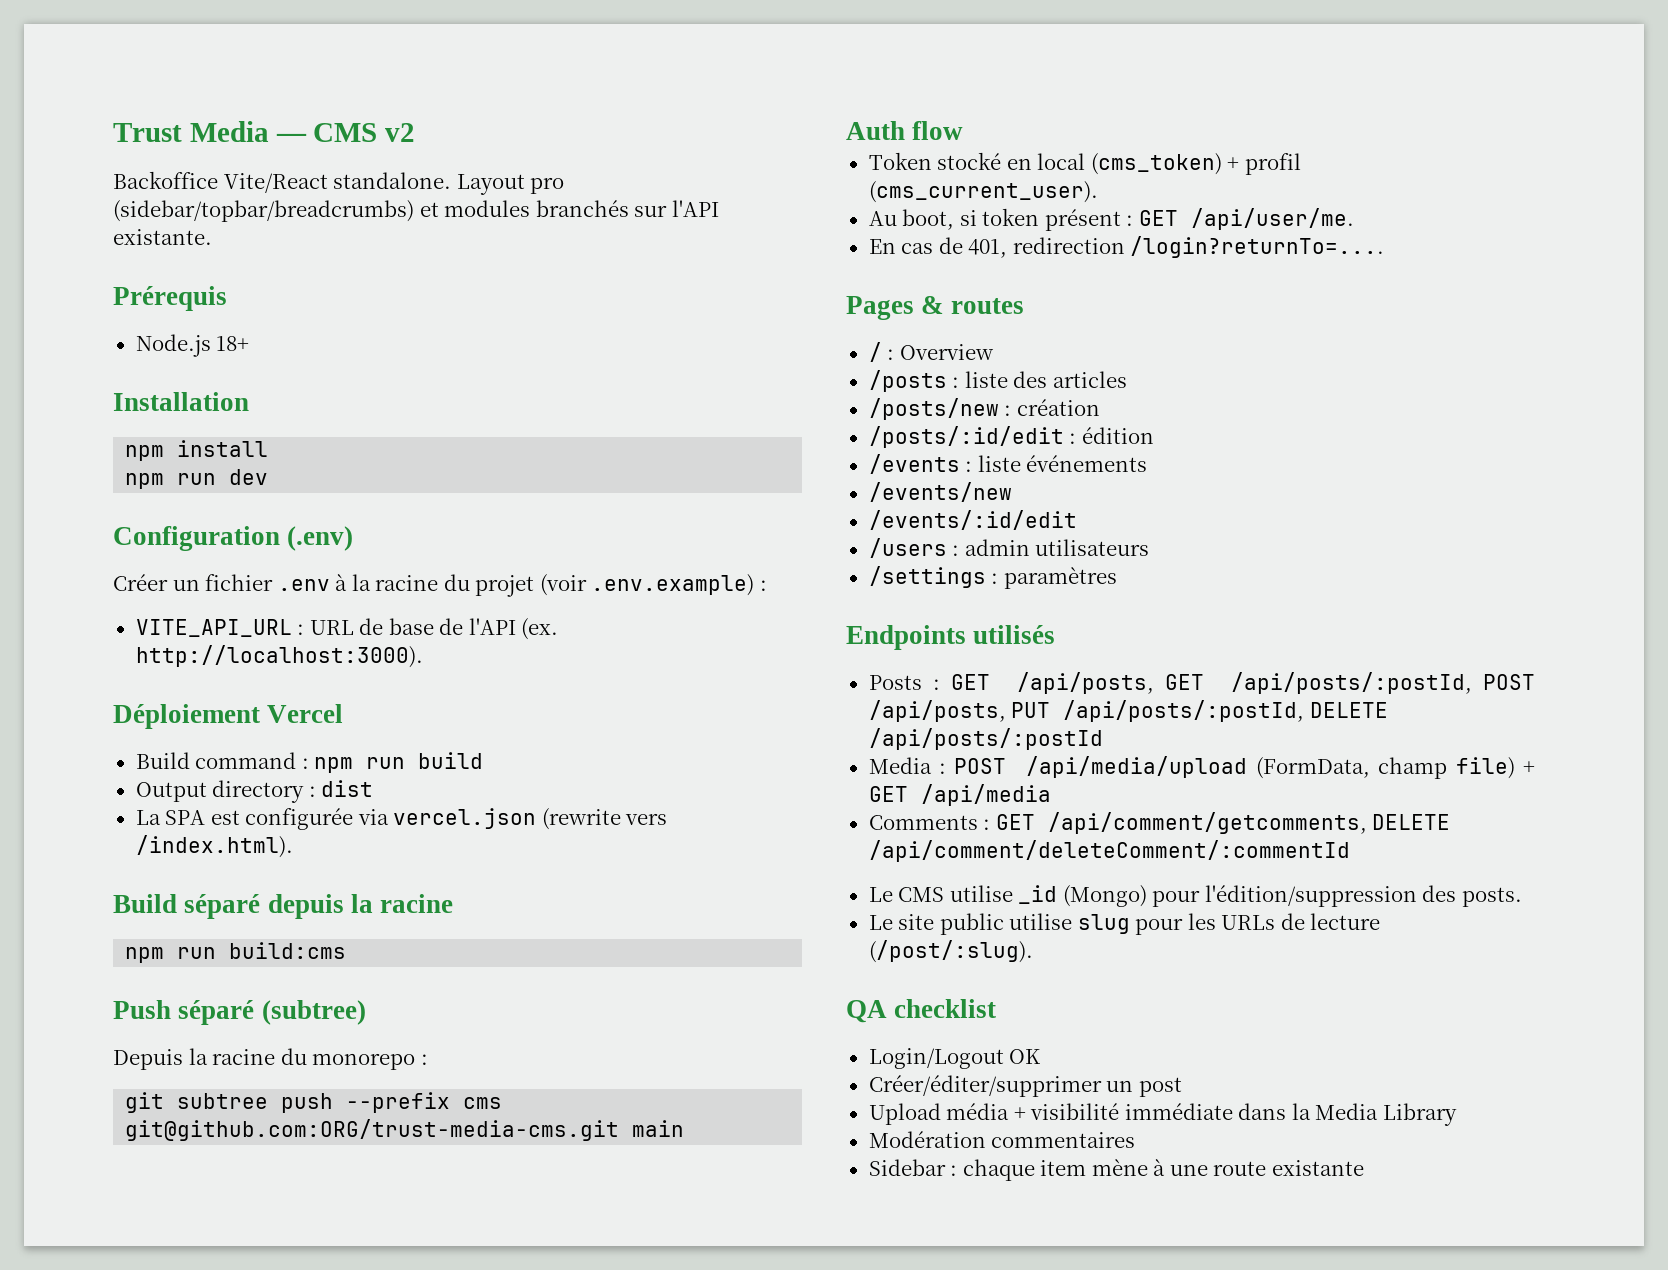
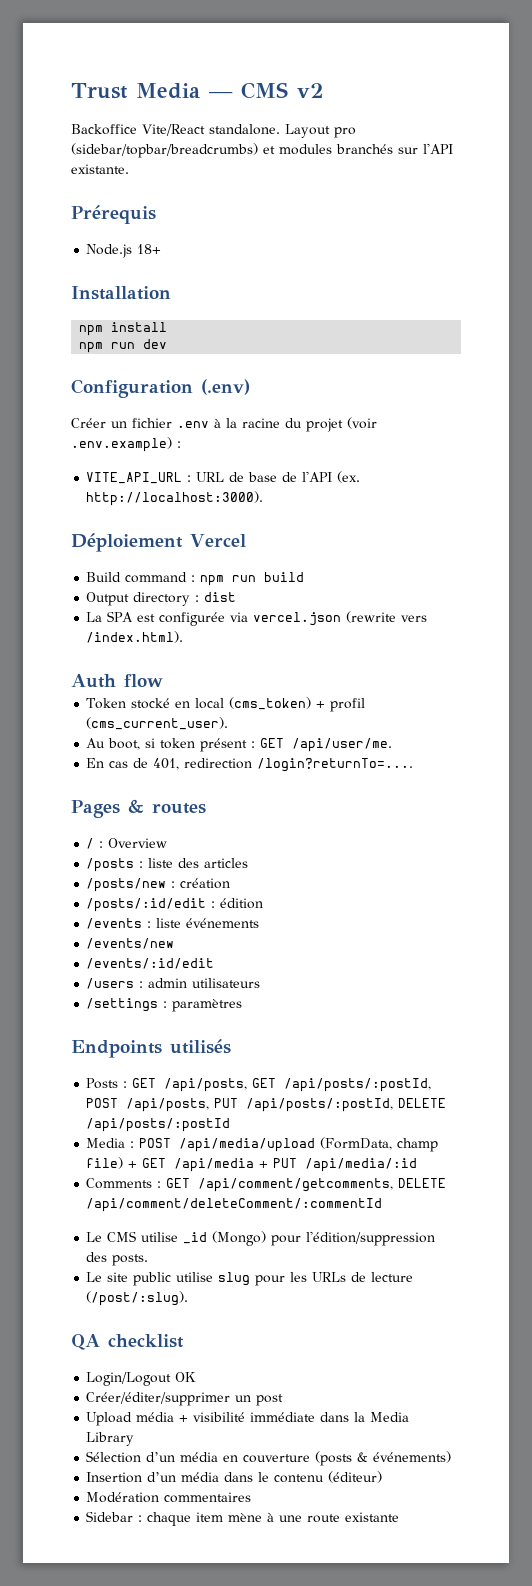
- Build séparé depuis la racine
- npm run build:cms
- Push séparé (subtree)
- Depuis la racine du monorepo :
- git subtree push --prefix cms git@github.com:ORG/trust-media-cms.git main
- Media : POST /api/media/upload (FormData, champ file) + GET /api/media
+ Media : POST /api/media/upload (FormData, champ file) + GET /api/media + PUT /api/media/:id
+ Sélection d’un média en couverture (posts & événements)
+ Insertion d’un média dans le contenu (éditeur)

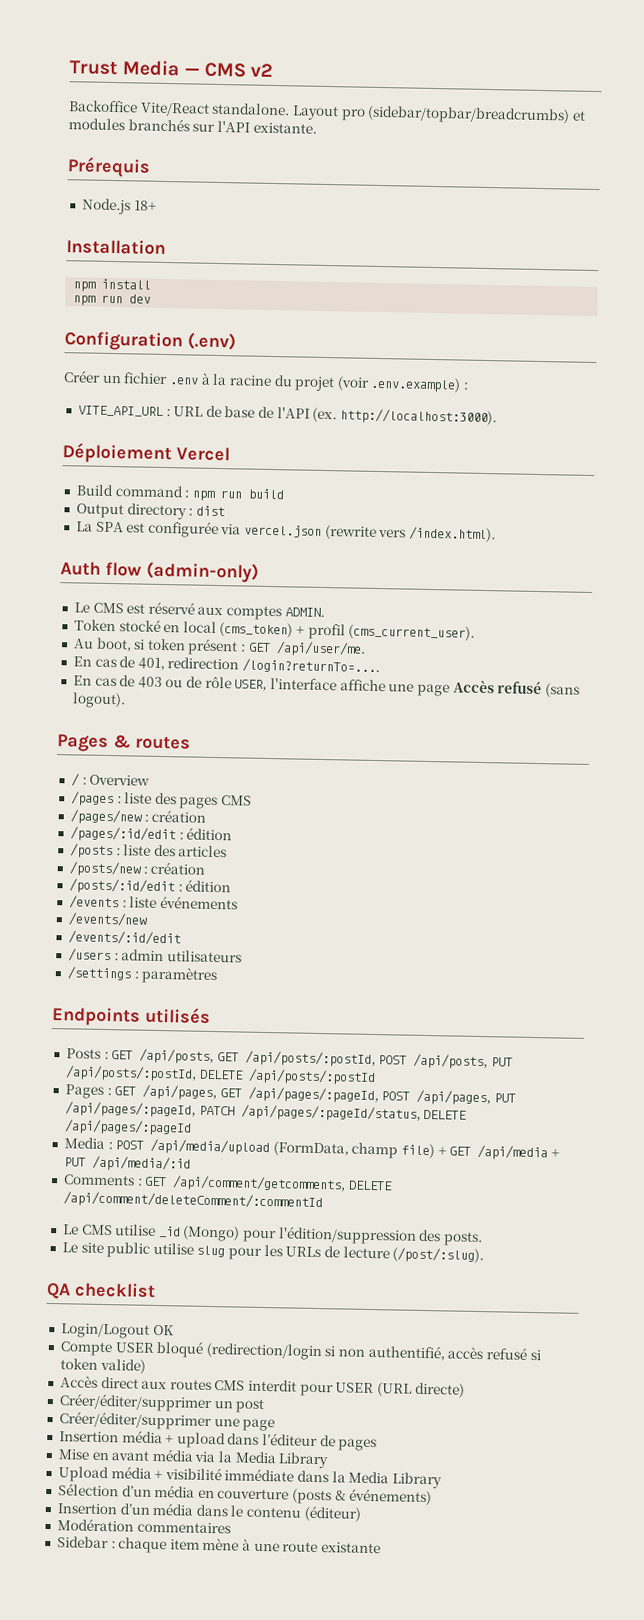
- Auth flow
+ Auth flow (admin-only)
+ Le CMS est réservé aux comptes ADMIN.
+ En cas de 403 ou de rôle USER, l'interface affiche une page Accès refusé (sans logout).
+ /pages : liste des pages CMS
+ /pages/new : création
+ /pages/:id/edit : édition
+ Pages : GET /api/pages, GET /api/pages/:pageId, POST /api/pages, PUT /api/pages/:pageId, PATCH /api/pages/:pageId/status, DELETE /api/pages/:pageId
+ Compte USER bloqué (redirection/login si non authentifié, accès refusé si token valide)
+ Accès direct aux routes CMS interdit pour USER (URL directe)
  Créer/éditer/supprimer un post
+ Créer/éditer/supprimer une page
+ Insertion média + upload dans l’éditeur de pages
+ Mise en avant média via la Media Library

